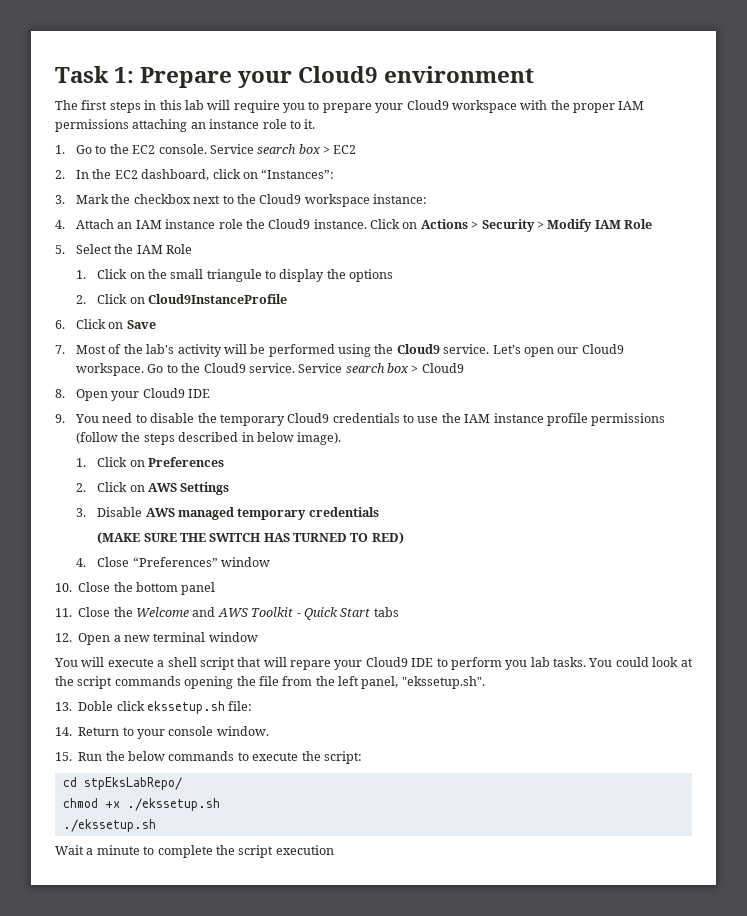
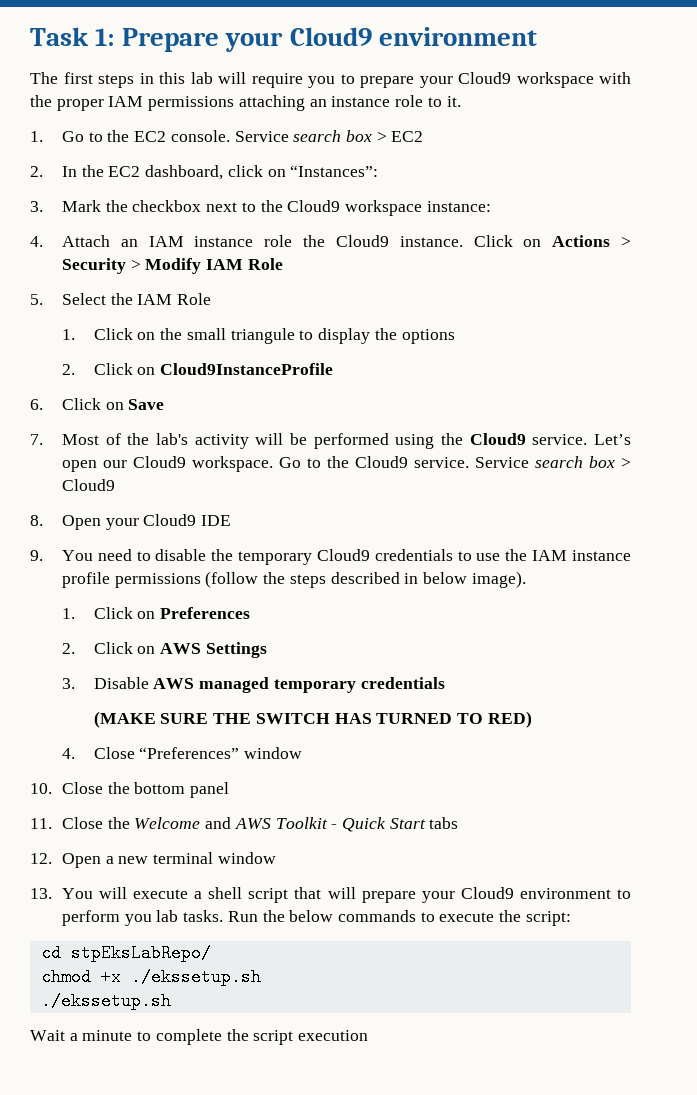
- You will execute a shell script that will repare your Cloud9 IDE to perform you lab tasks.
+ 13. You will execute a shell script that will prepare your Cloud9 environment to perform you lab tasks.
- You could look at the script commands opening the file from the left panel, "ekssetup.sh".
- 13. Doble click ekssetup.sh file:
- 14. Return to your console window.
- 15. Run the below commands to execute the script:
+ Run the below commands to execute the script:

